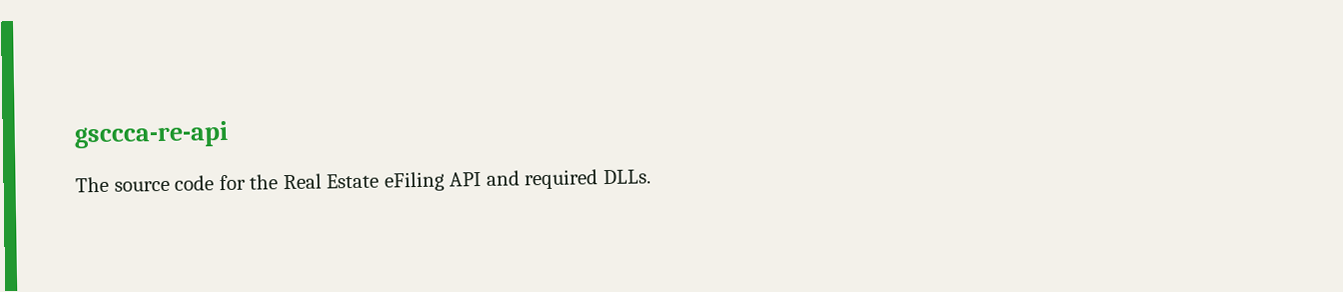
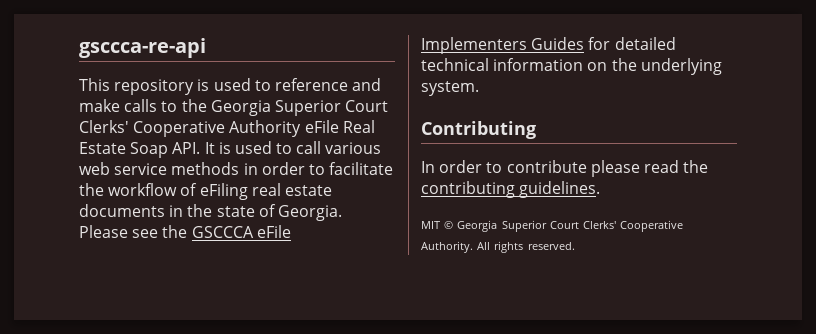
- The source code for the Real Estate eFiling API and required DLLs.
+ This repository is used to reference and make calls to the Georgia Superior Court Clerks' Cooperative Authority eFile Real Estate Soap API. It is used to call various web service methods in order to facilitate the workflow of eFiling real estate documents in the state of Georgia. Please see the GSCCCA eFile Implementers Guides for detailed technical information on the underlying system.
+ Contributing
+ In order to contribute please read the contributing guidelines.
+ MIT © Georgia Superior Court Clerks' Cooperative Authority. All rights reserved.

